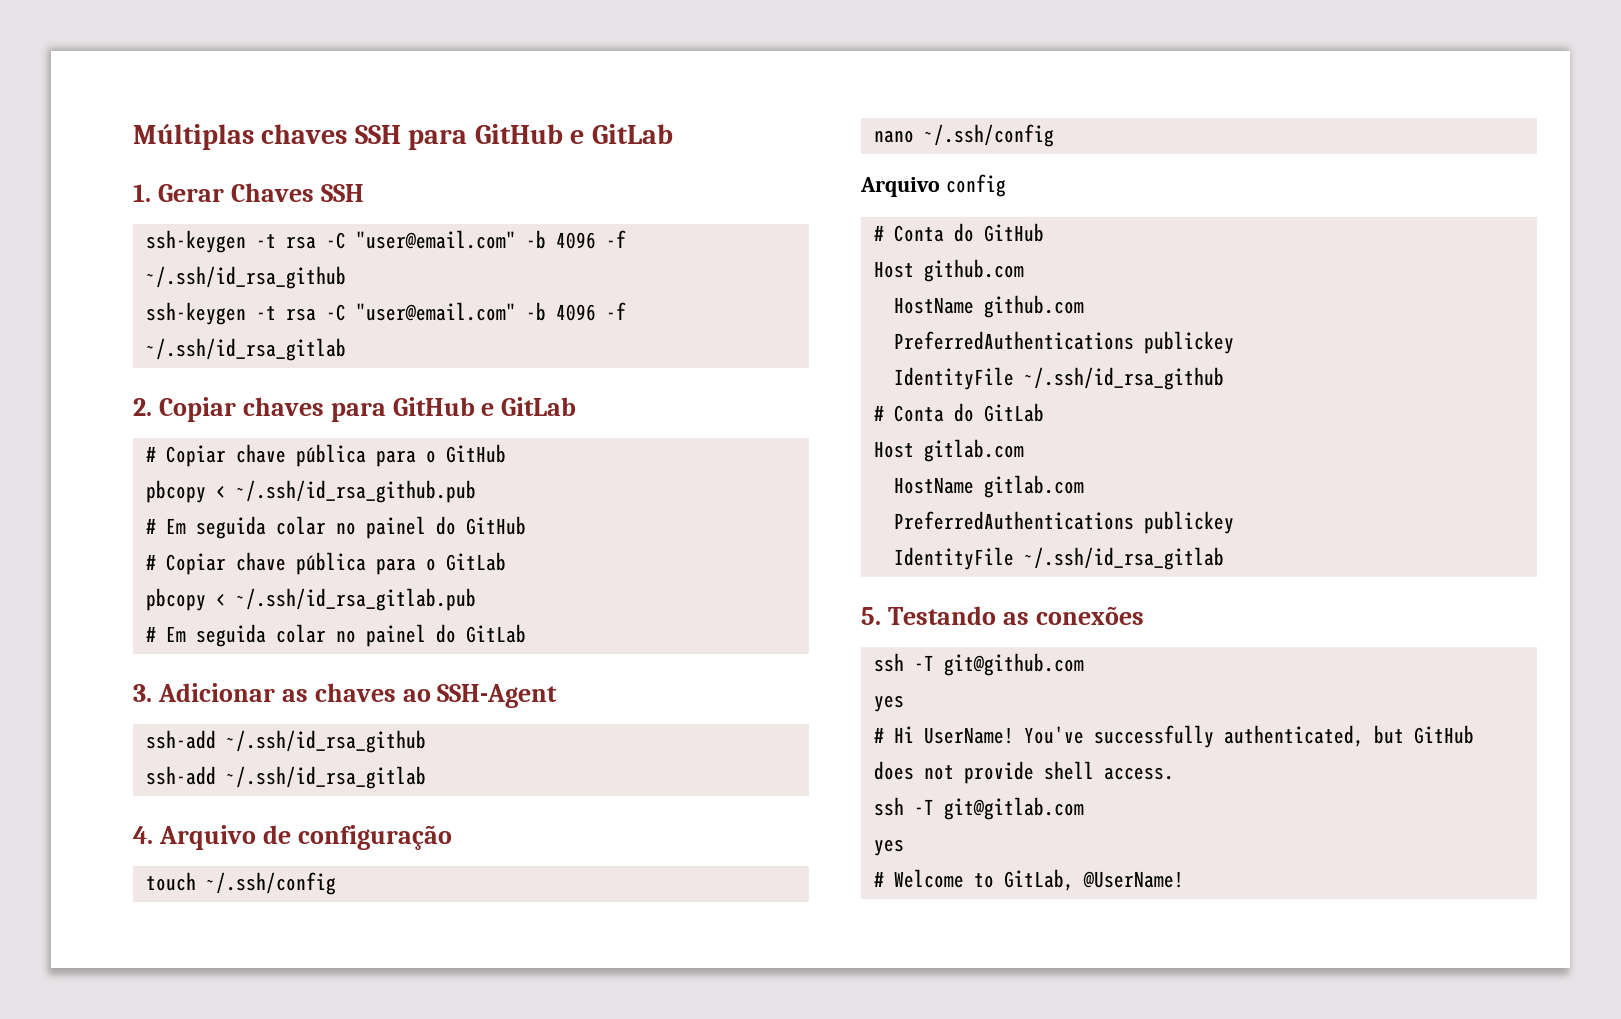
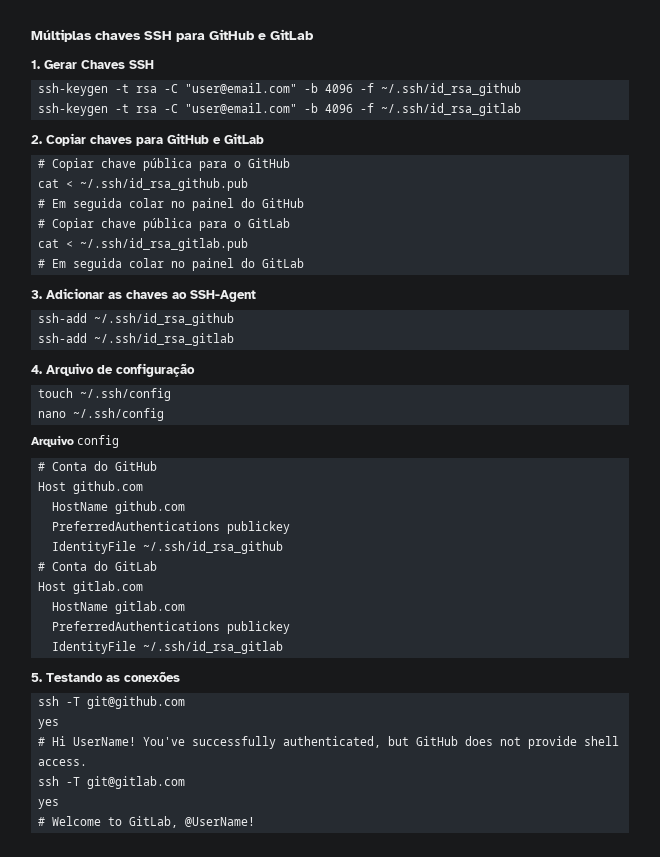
- pbcopy < ~/.ssh/id_rsa_github.pub
+ cat < ~/.ssh/id_rsa_github.pub
- pbcopy < ~/.ssh/id_rsa_gitlab.pub
+ cat < ~/.ssh/id_rsa_gitlab.pub

